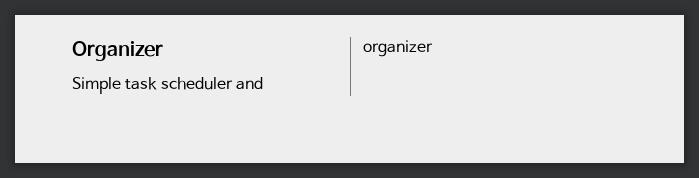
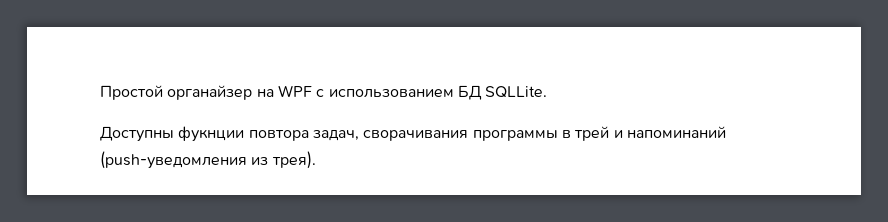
- Organizer
- Simple task scheduler and organizer
+ Простой органайзер на WPF с использованием БД SQLLite.
+ Доступны фукнции повтора задач, сворачивания программы в трей и напоминаний (push-уведомления из трея).

